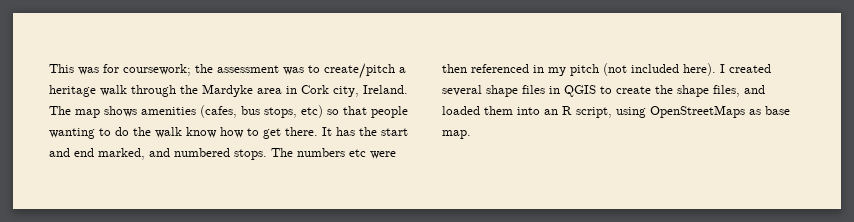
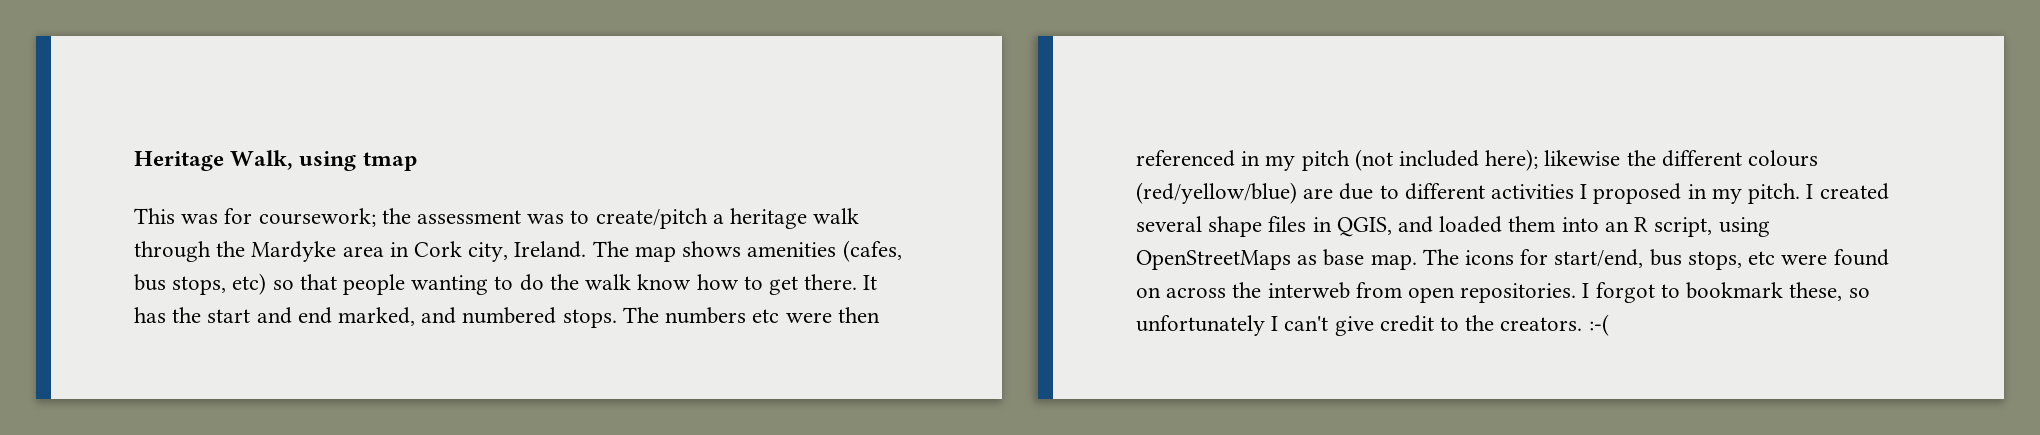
+ Heritage Walk, using tmap
- The numbers etc were then referenced in my pitch (not included here).
+ The numbers etc were then referenced in my pitch (not included here); likewise the different colours (red/yellow/blue) are due to different activities I proposed in my pitch.
- I created several shape files in QGIS to create the shape files, and loaded them into an R script, using OpenStreetMaps as base map.
+ I created several shape files in QGIS, and loaded them into an R script, using OpenStreetMaps as base map.
+ The icons for start/end, bus stops, etc were found on across the interweb from open repositories. I forgot to bookmark these, so unfortunately I can't give credit to the creators. :-(

